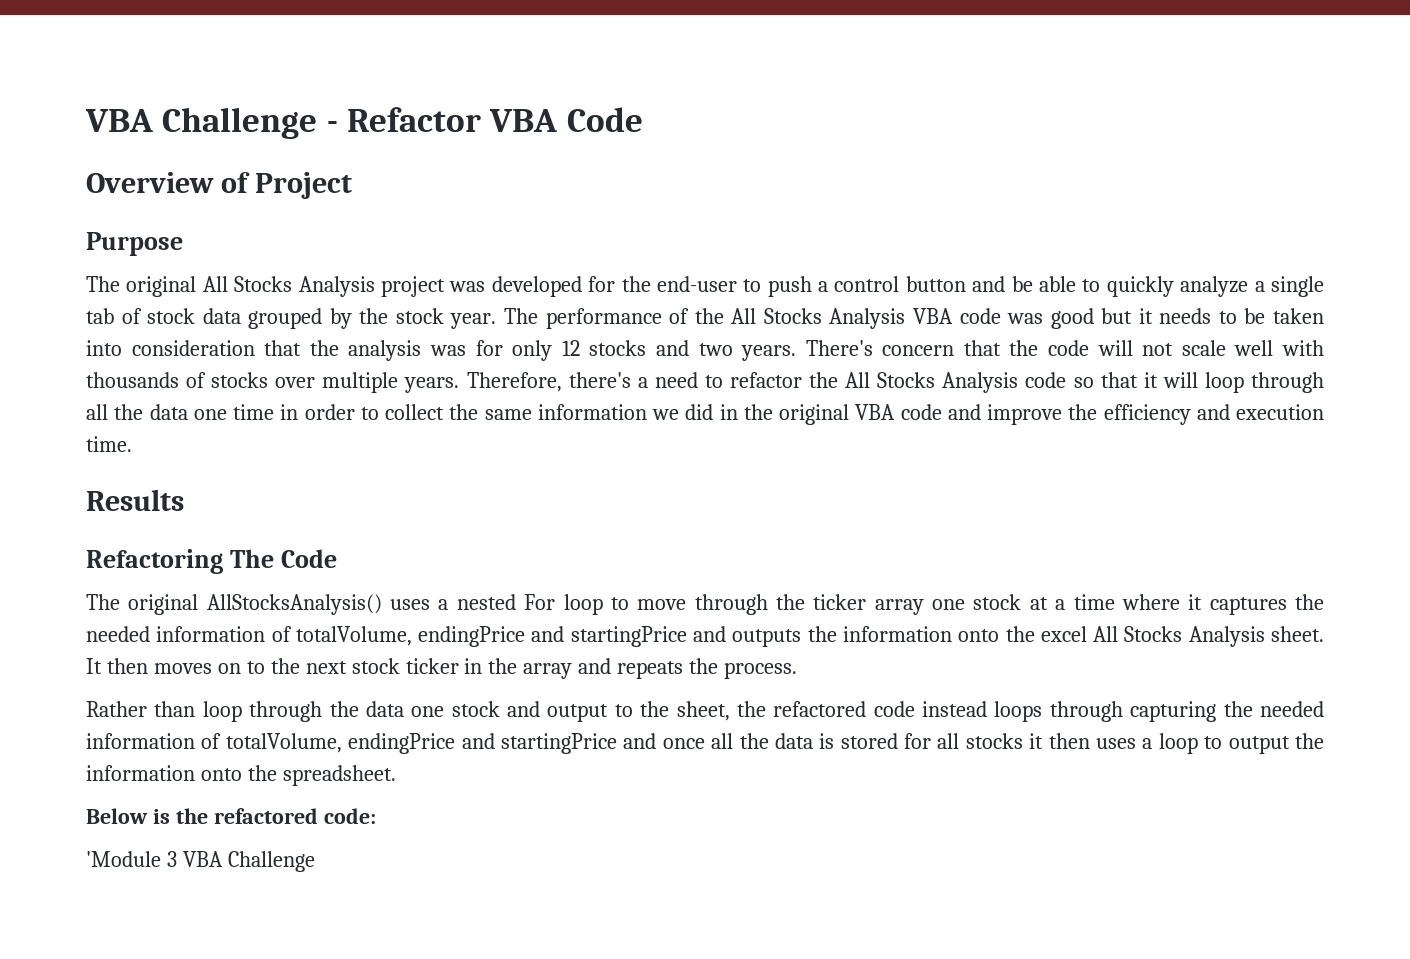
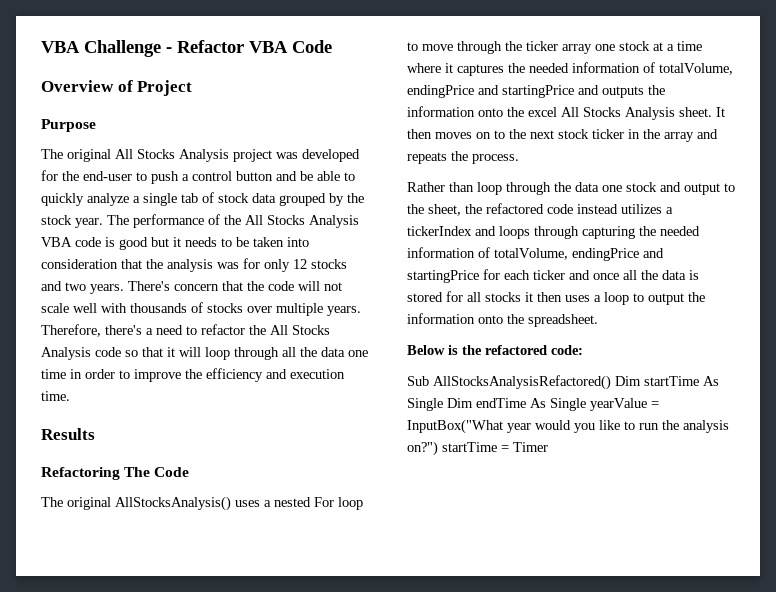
- The performance of the All Stocks Analysis VBA code was good but it needs to be taken into consideration that the analysis was for only 12 stocks and two years.
+ The performance of the All Stocks Analysis VBA code is good but it needs to be taken into consideration that the analysis was for only 12 stocks and two years.
- Therefore, there's a need to refactor the All Stocks Analysis code so that it will loop through all the data one time in order to collect the same information we did in the original VBA code and improve the efficiency and execution time.
+ Therefore, there's a need to refactor the All Stocks Analysis code so that it will loop through all the data one time in order to improve the efficiency and execution time.
- Rather than loop through the data one stock and output to the sheet, the refactored code instead loops through capturing the needed information of totalVolume, endingPrice and startingPrice and once all the data is stored for all stocks it then uses a loop to output the information onto the spreadsheet.
+ Rather than loop through the data one stock and output to the sheet, the refactored code instead utilizes a tickerIndex and loops through capturing the needed information of totalVolume, endingPrice and startingPrice for each ticker and once all the data is stored for all stocks it then uses a loop to output the information onto the spreadsheet.
- 'Module 3 VBA Challenge
+ Sub AllStocksAnalysisRefactored() Dim startTime As Single Dim endTime As Single yearValue = InputBox("What year would you like to run the analysis on?") startTime = Timer

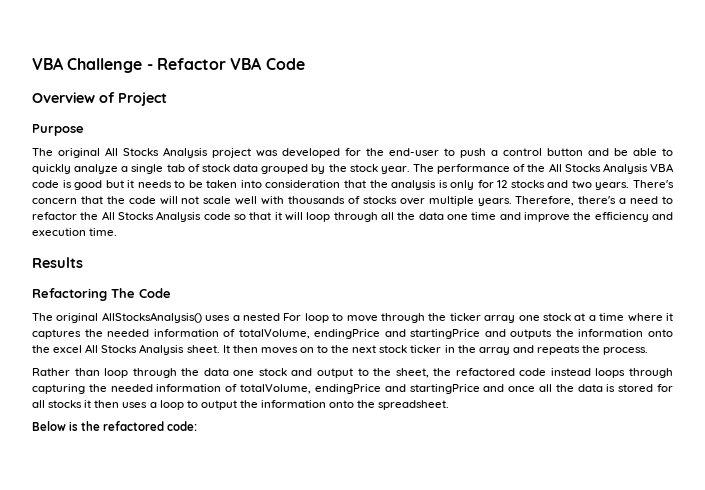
- The performance of the All Stocks Analysis VBA code is good but it needs to be taken into consideration that the analysis was for only 12 stocks and two years.
+ The performance of the All Stocks Analysis VBA code is good but it needs to be taken into consideration that the analysis is only for 12 stocks and two years.
- Therefore, there's a need to refactor the All Stocks Analysis code so that it will loop through all the data one time in order to improve the efficiency and execution time.
+ Therefore, there's a need to refactor the All Stocks Analysis code so that it will loop through all the data one time and improve the efficiency and execution time.
- Rather than loop through the data one stock and output to the sheet, the refactored code instead utilizes a tickerIndex and loops through capturing the needed information of totalVolume, endingPrice and startingPrice for each ticker and once all the data is stored for all stocks it then uses a loop to output the information onto the spreadsheet.
+ Rather than loop through the data one stock and output to the sheet, the refactored code instead loops through capturing the needed information of totalVolume, endingPrice and startingPrice and once all the data is stored for all stocks it then uses a loop to output the information onto the spreadsheet.
- Sub AllStocksAnalysisRefactored() Dim startTime As Single Dim endTime As Single yearValue = InputBox("What year would you like to run the analysis on?") startTime = Timer

